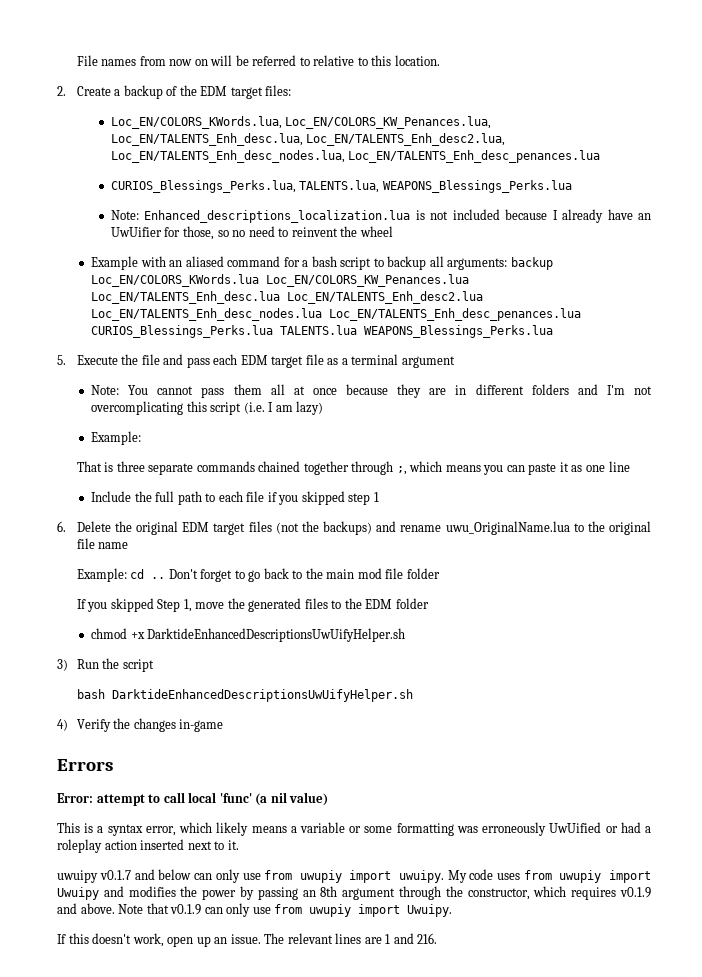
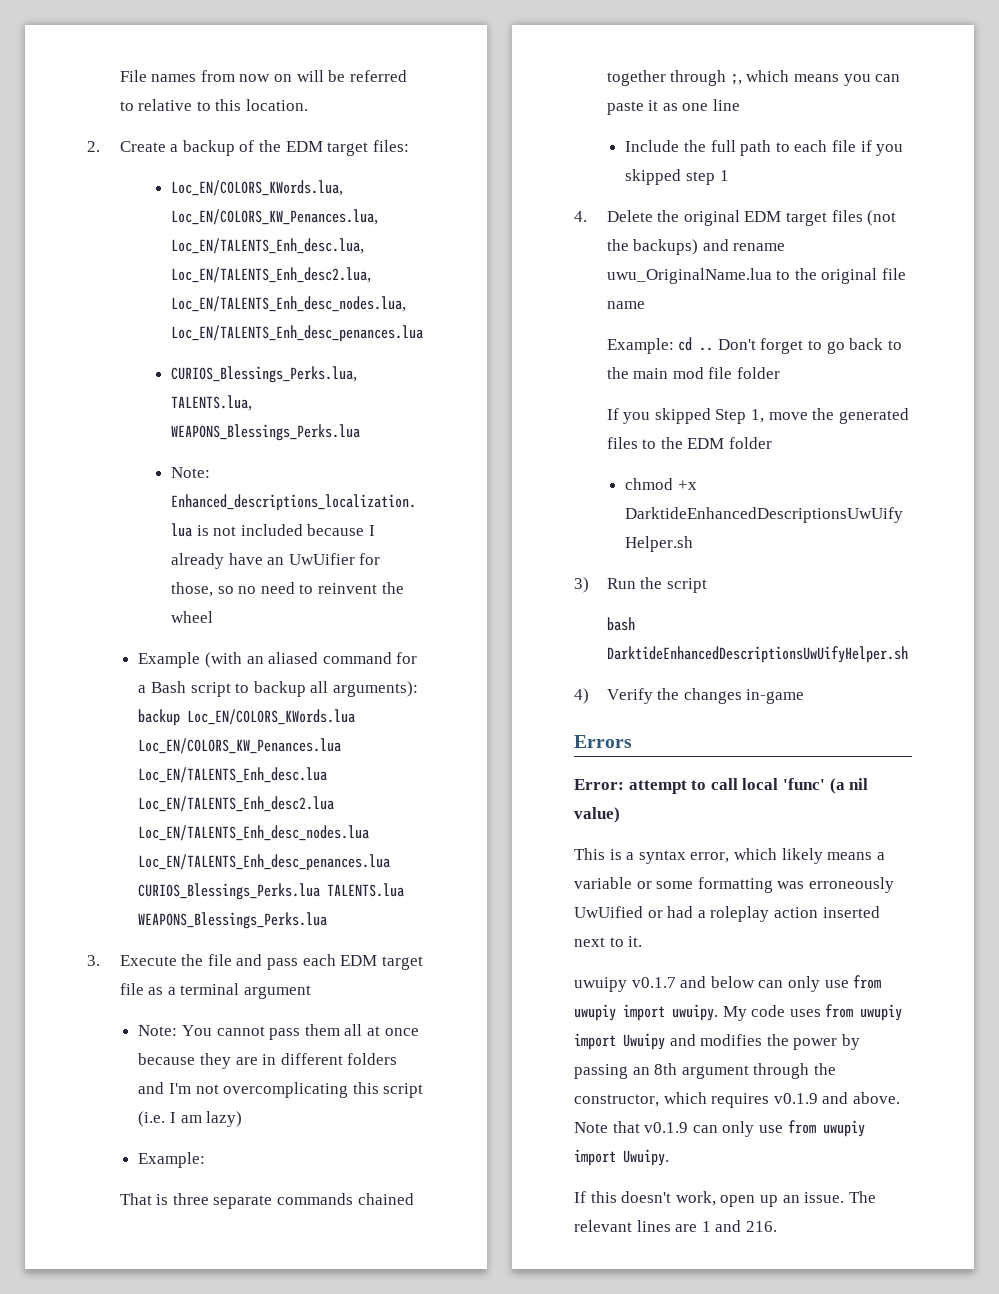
- Example with an aliased command for a bash script to backup all arguments: backup Loc_EN/COLORS_KWords.lua Loc_EN/COLORS_KW_Penances.lua Loc_EN/TALENTS_Enh_desc.lua Loc_EN/TALENTS_Enh_desc2.lua Loc_EN/TALENTS_Enh_desc_nodes.lua Loc_EN/TALENTS_Enh_desc_penances.lua CURIOS_Blessings_Perks.lua TALENTS.lua WEAPONS_Blessings_Perks.lua
+ Example (with an aliased command for a Bash script to backup all arguments): backup Loc_EN/COLORS_KWords.lua Loc_EN/COLORS_KW_Penances.lua Loc_EN/TALENTS_Enh_desc.lua Loc_EN/TALENTS_Enh_desc2.lua Loc_EN/TALENTS_Enh_desc_nodes.lua Loc_EN/TALENTS_Enh_desc_penances.lua CURIOS_Blessings_Perks.lua TALENTS.lua WEAPONS_Blessings_Perks.lua
- 5. Execute the file and pass each EDM target file as a terminal argument
+ 3. Execute the file and pass each EDM target file as a terminal argument
- 6. Delete the original EDM target files (not the backups) and rename uwu_OriginalName.lua to the original file name
+ 4. Delete the original EDM target files (not the backups) and rename uwu_OriginalName.lua to the original file name

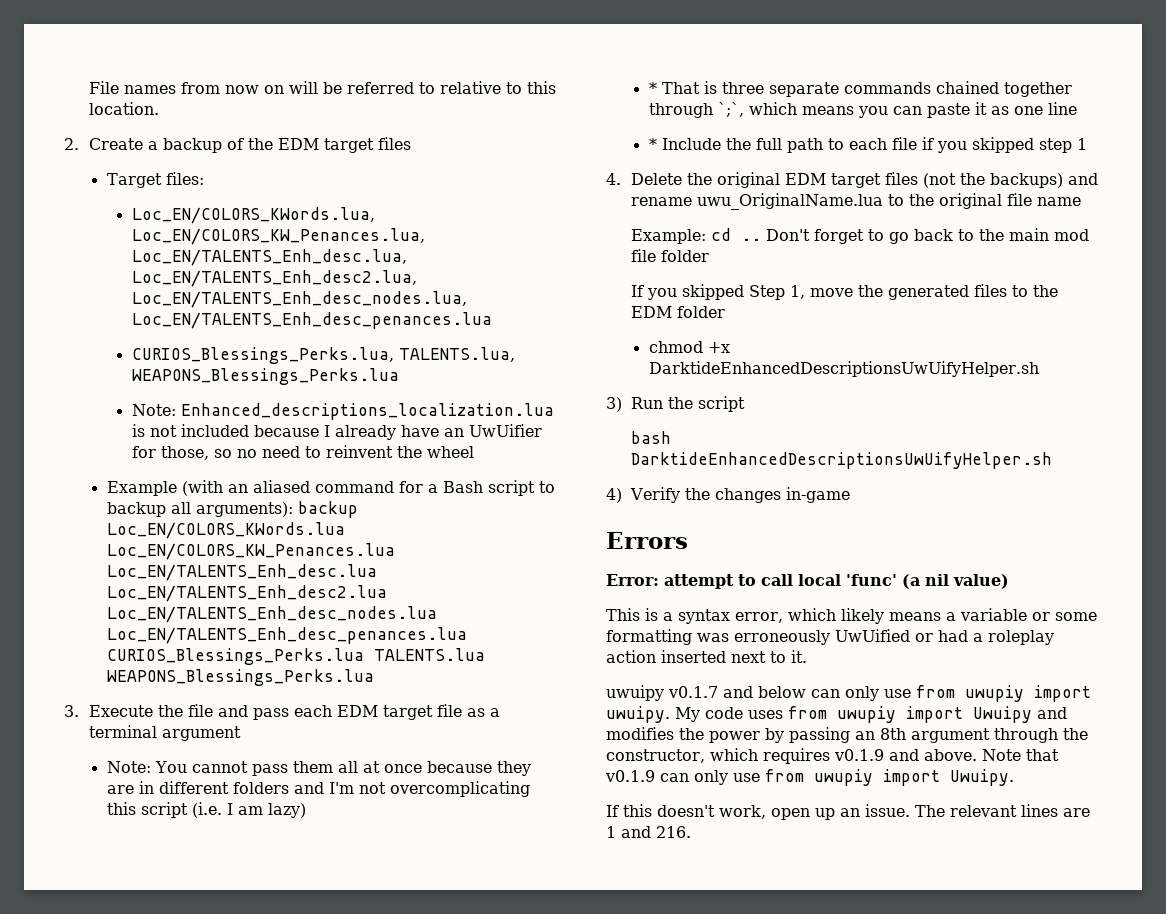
- 2. Create a backup of the EDM target files:
+ 2. Create a backup of the EDM target files
+ Target files:
  Note: You cannot pass them all at once because they are in different folders and I'm not overcomplicating this script (i.e. I am lazy)
- Example:
- That is three separate commands chained together through ;, which means you can paste it as one line
+ * That is three separate commands chained together through `;`, which means you can paste it as one line
- Include the full path to each file if you skipped step 1
+ * Include the full path to each file if you skipped step 1

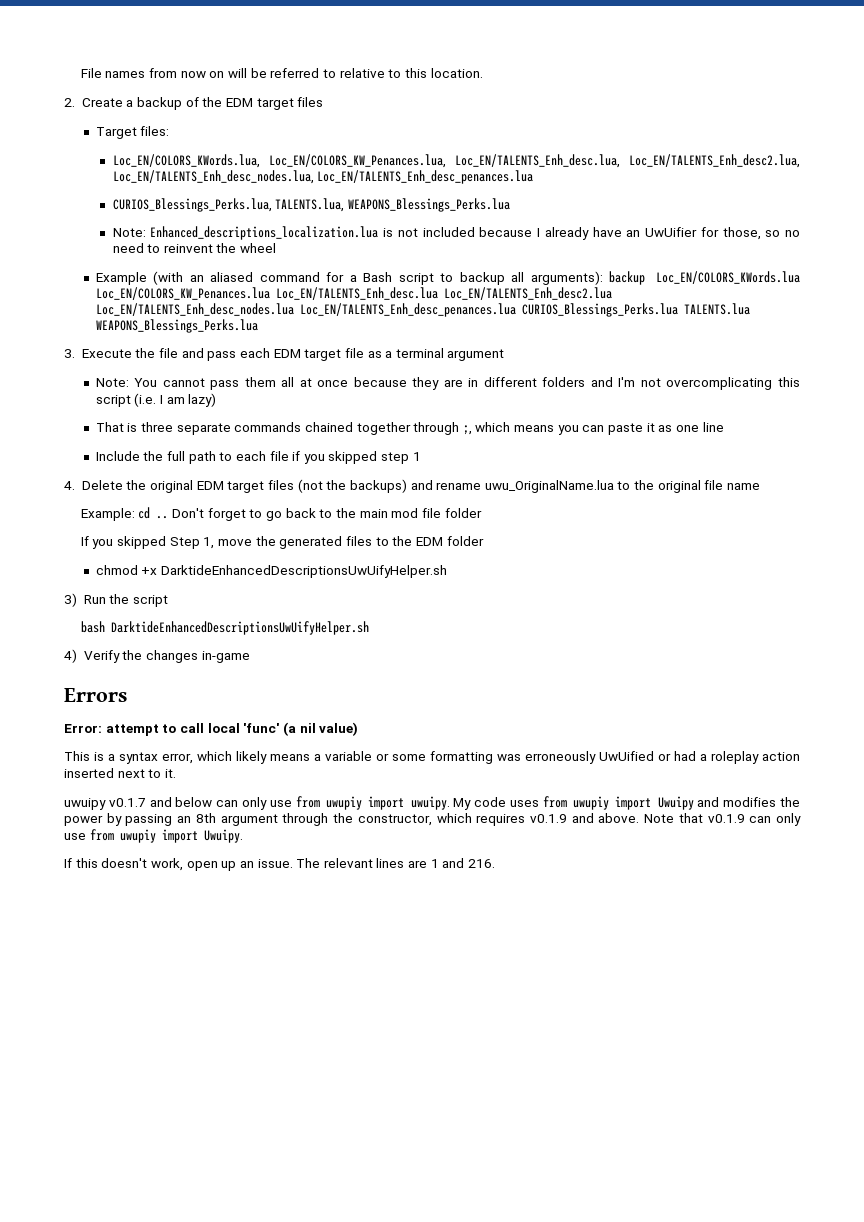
- * That is three separate commands chained together through `;`, which means you can paste it as one line
+ That is three separate commands chained together through ;, which means you can paste it as one line
- * Include the full path to each file if you skipped step 1
+ Include the full path to each file if you skipped step 1

